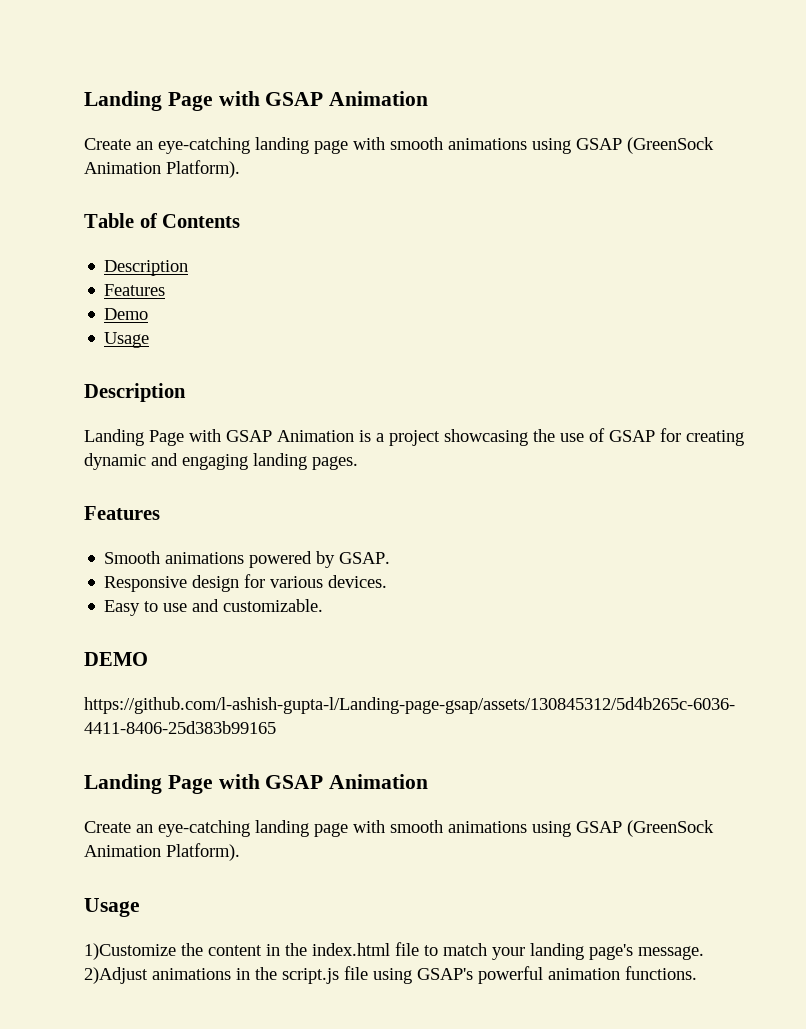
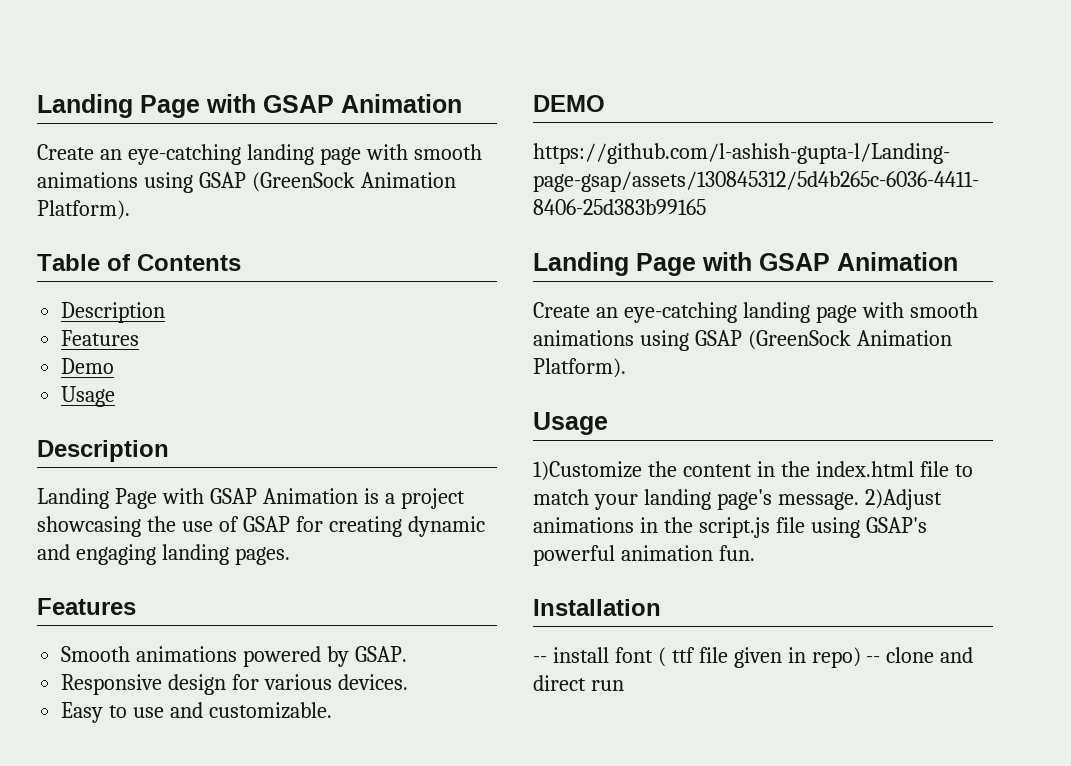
- 2)Adjust animations in the script.js file using GSAP's powerful animation functions.
+ 2)Adjust animations in the script.js file using GSAP's powerful animation fun.
+ Installation
+ -- install font ( ttf file given in repo) -- clone and direct run

